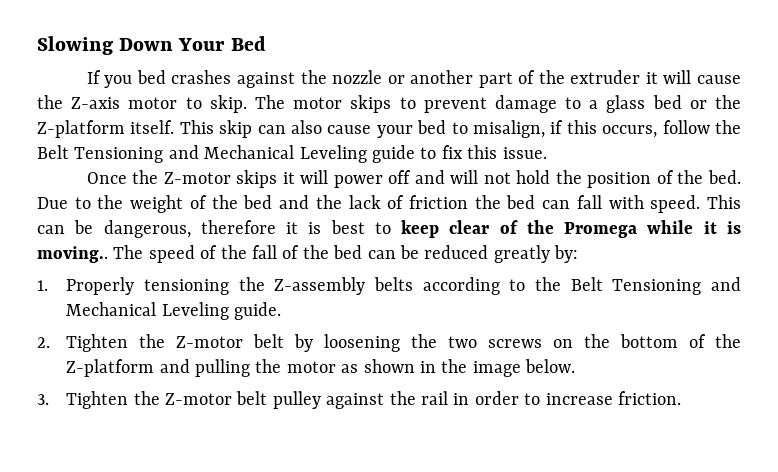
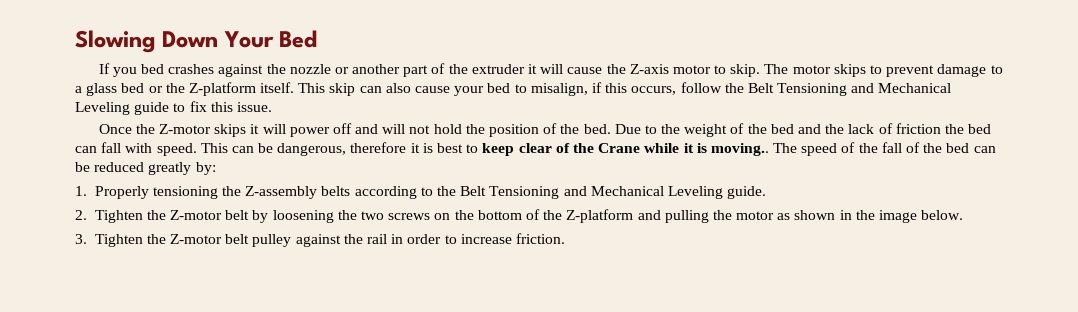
- This can be dangerous, therefore it is best to keep clear of the Promega while it is moving..
+ This can be dangerous, therefore it is best to keep clear of the Crane while it is moving..

